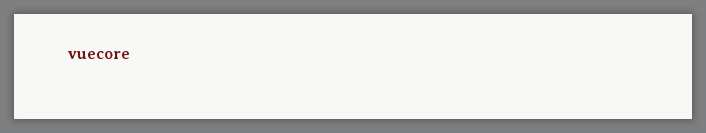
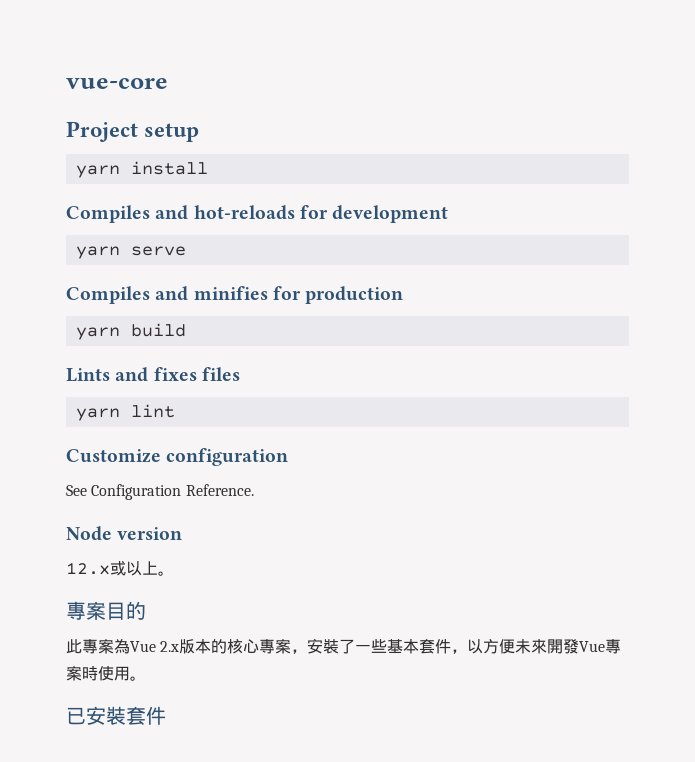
- vuecore
+ vue-core
+ Project setup
+ yarn install
+ Compiles and hot-reloads for development
+ yarn serve
+ Compiles and minifies for production
+ yarn build
+ Lints and fixes files
+ yarn lint
+ Customize configuration
+ See Configuration Reference.
+ Node version
+ 12.x或以上。
+ 專案目的
+ 此專案為Vue 2.x版本的核心專案，安裝了一些基本套件，以方便未來開發Vue專案時使用。
+ 已安裝套件

